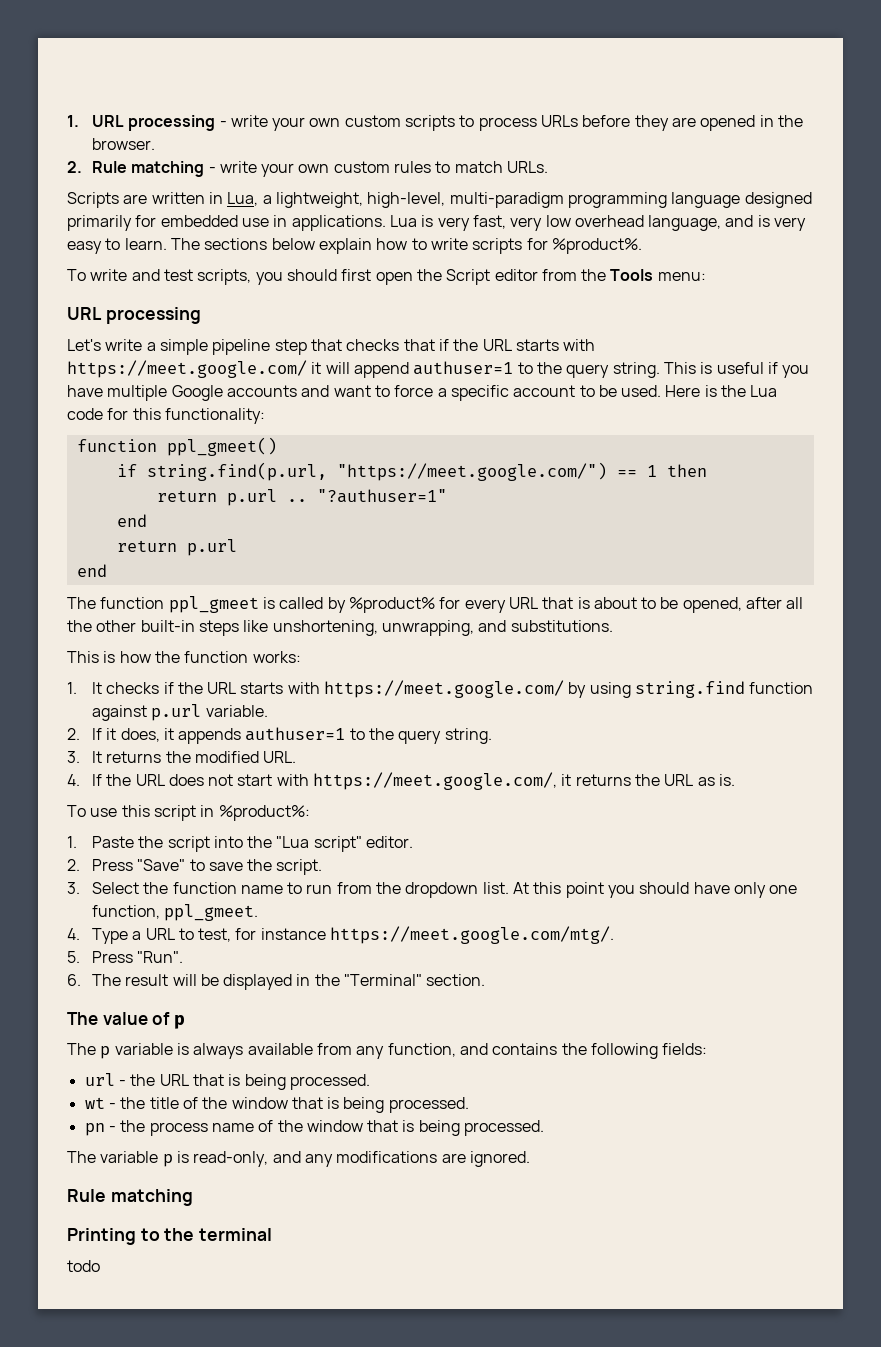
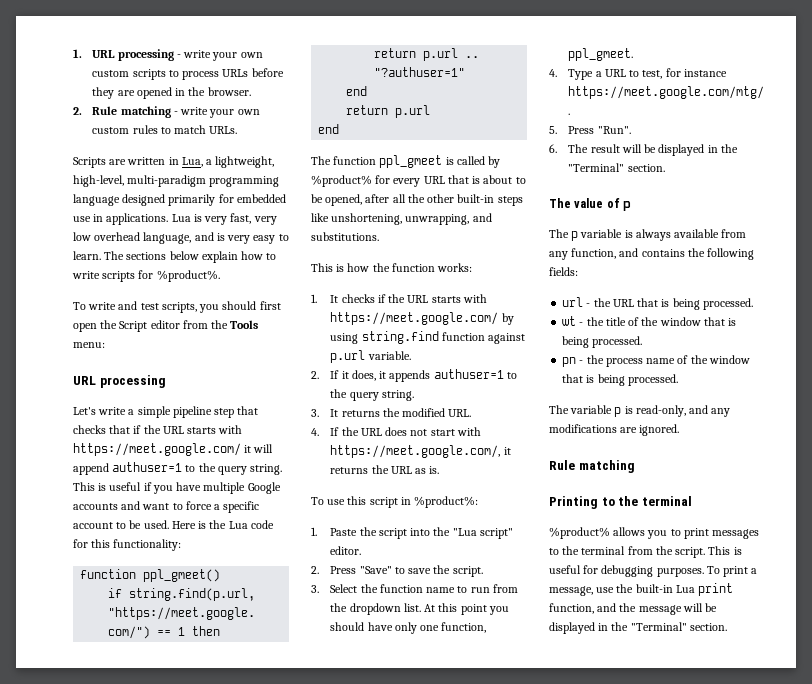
- todo
+ %product% allows you to print messages to the terminal from the script. This is useful for debugging purposes. To print a message, use the built-in Lua print function, and the message will be displayed in the "Terminal" section.

